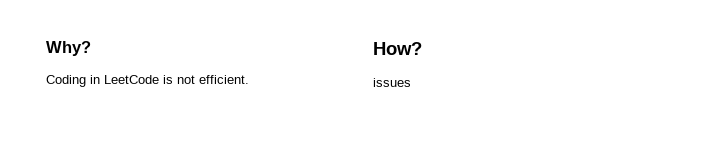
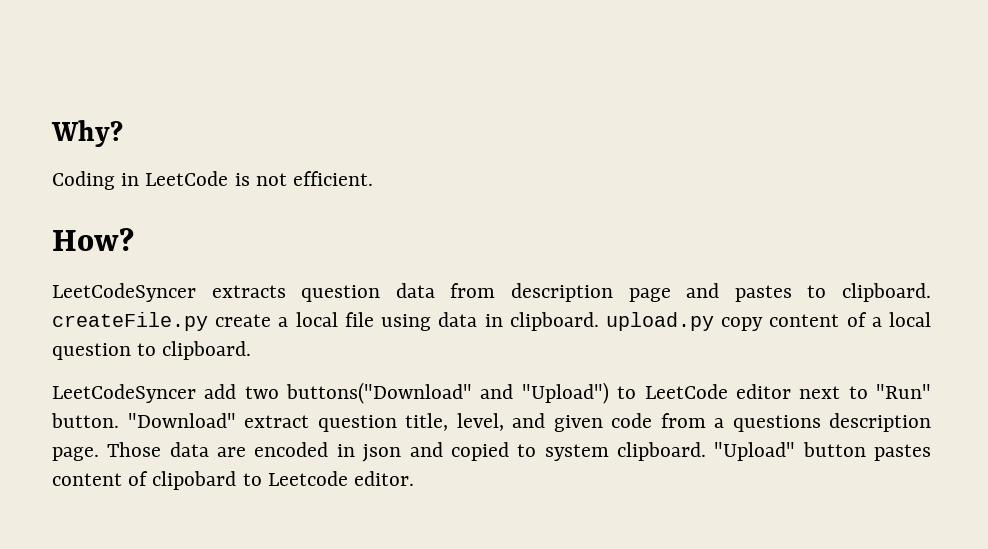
- issues
+ LeetCodeSyncer extracts question data from description page and pastes to clipboard. createFile.py create a local file using data in clipboard. upload.py copy content of a local question to clipboard.
+ LeetCodeSyncer add two buttons("Download" and "Upload") to LeetCode editor next to "Run" button. "Download" extract question title, level, and given code from a questions description page. Those data are encoded in json and copied to system clipboard. "Upload" button pastes content of clipobard to Leetcode editor.

